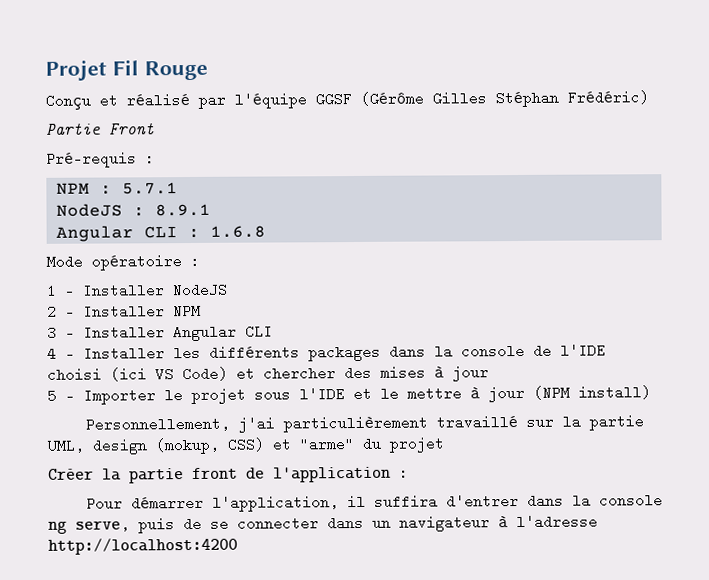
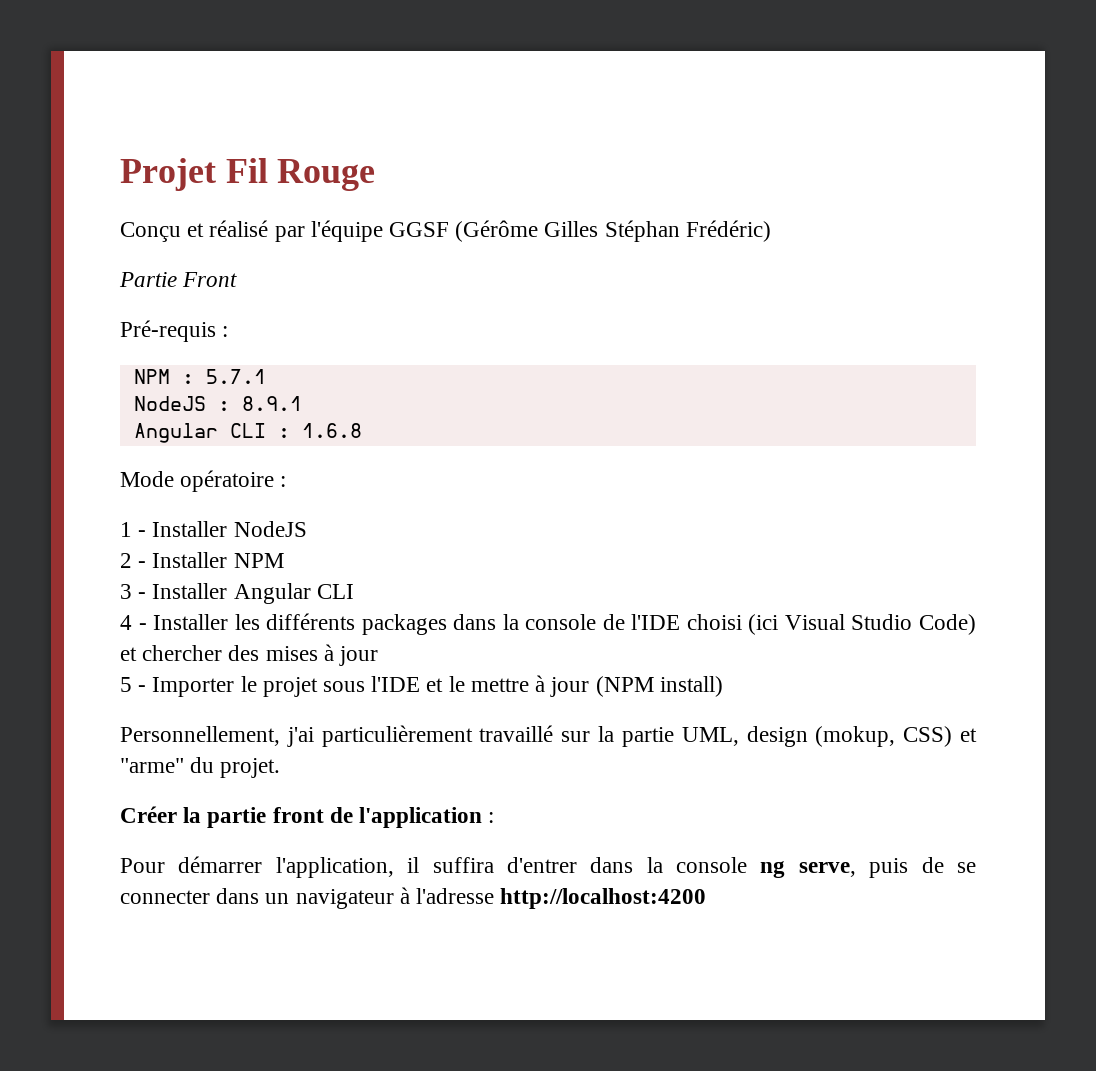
- 4 - Installer les différents packages dans la console de l'IDE choisi (ici VS Code) et chercher des mises à jour
+ 4 - Installer les différents packages dans la console de l'IDE choisi (ici Visual Studio Code) et chercher des mises à jour
- Personnellement, j'ai particulièrement travaillé sur la partie UML, design (mokup, CSS) et "arme" du projet
+ Personnellement, j'ai particulièrement travaillé sur la partie UML, design (mokup, CSS) et "arme" du projet.

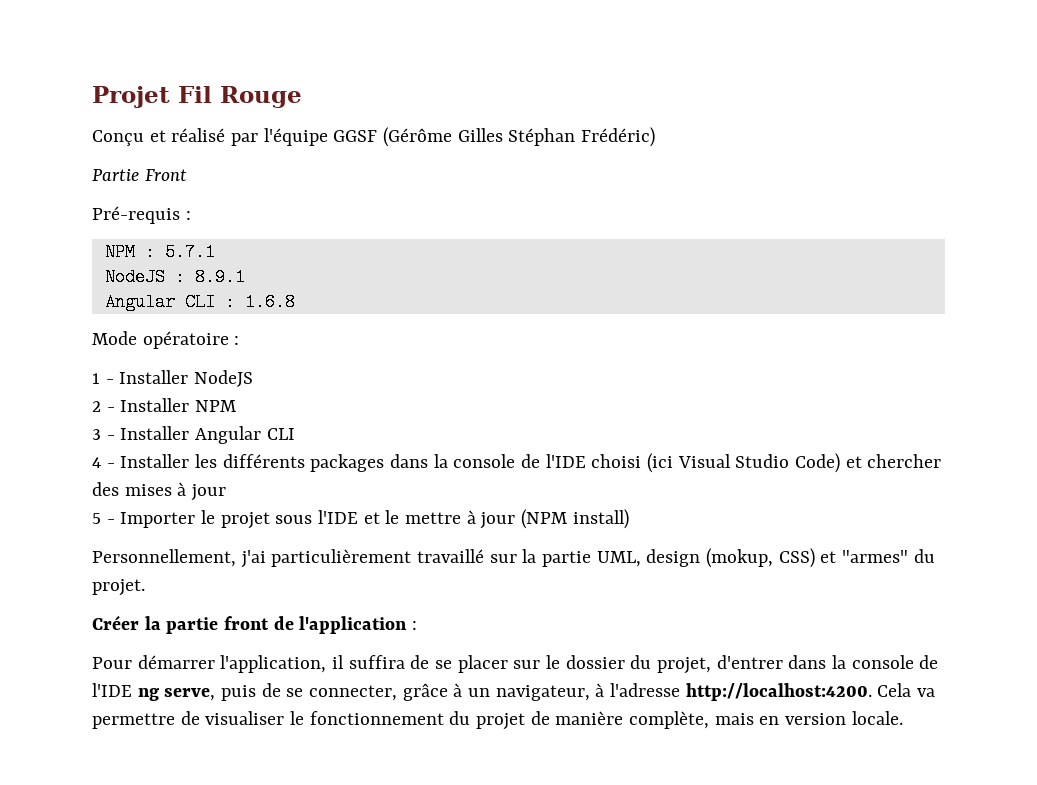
- Personnellement, j'ai particulièrement travaillé sur la partie UML, design (mokup, CSS) et "arme" du projet.
+ Personnellement, j'ai particulièrement travaillé sur la partie UML, design (mokup, CSS) et "armes" du projet.
- Pour démarrer l'application, il suffira d'entrer dans la console ng serve, puis de se connecter dans un navigateur à l'adresse http://localhost:4200
+ Pour démarrer l'application, il suffira de se placer sur le dossier du projet, d'entrer dans la console de l'IDE ng serve, puis de se connecter, grâce à un navigateur, à l'adresse http://localhost:4200. Cela va permettre de visualiser le fonctionnement du projet de manière complète, mais en version locale.

